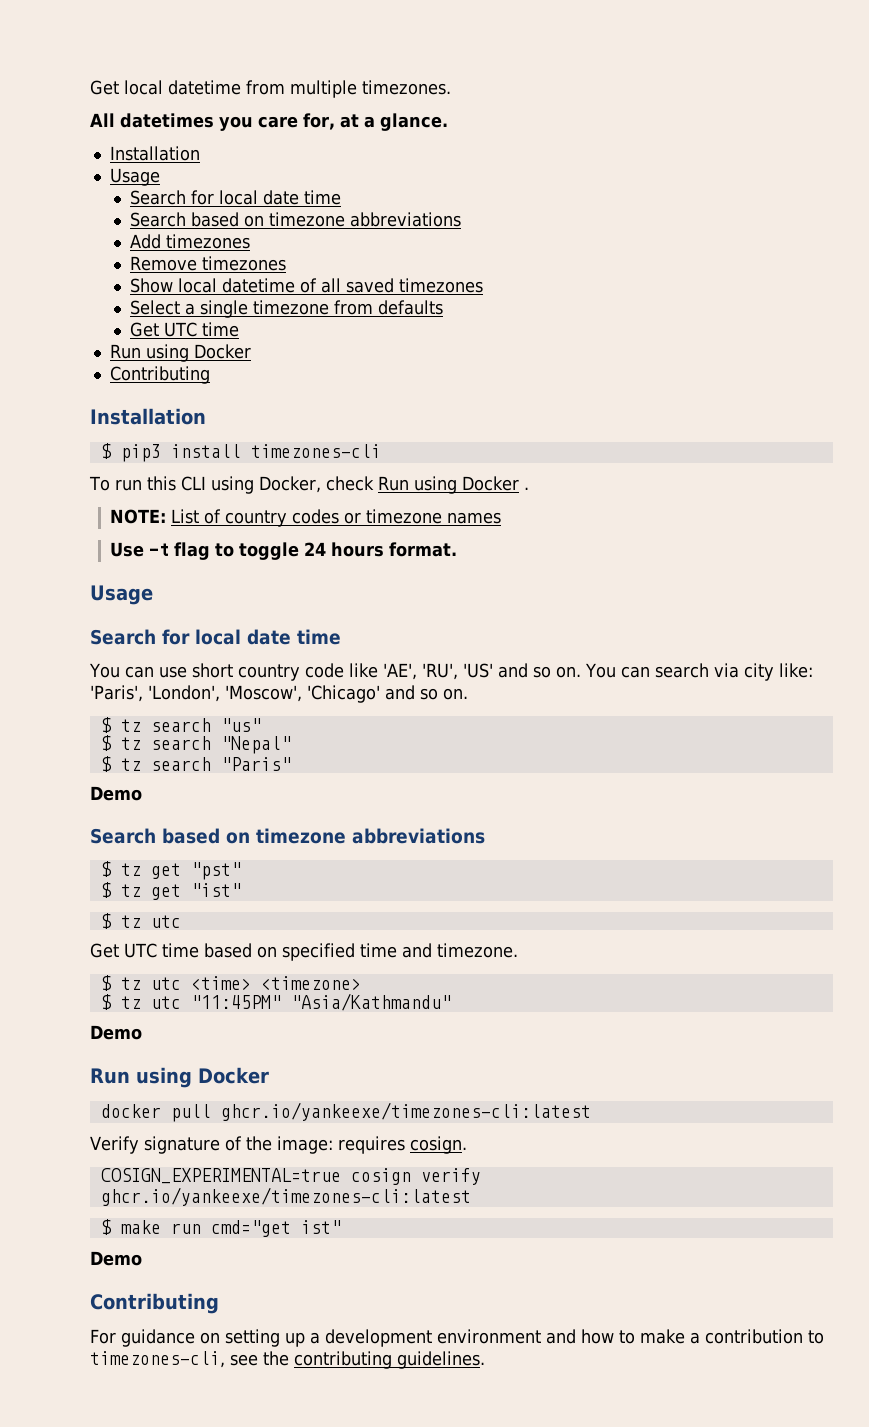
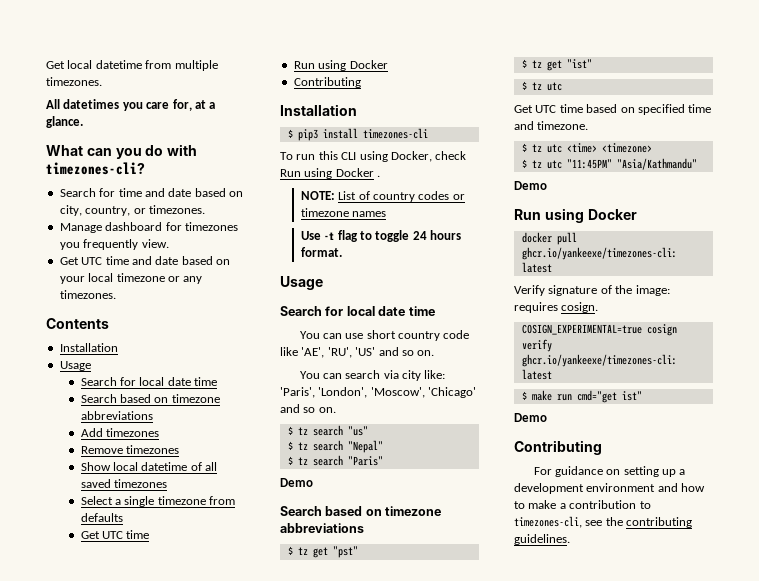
+ What can you do with timezones-cli?
+ Search for time and date based on city, country, or timezones.
+ Manage dashboard for timezones you frequently view.
+ Get UTC time and date based on your local timezone or any timezones.
+ Contents
- You can use short country code like 'AE', 'RU', 'US' and so on. You can search via city like: 'Paris', 'London', 'Moscow', 'Chicago' and so on.
+ You can use short country code like 'AE', 'RU', 'US' and so on.
+ You can search via city like: 'Paris', 'London', 'Moscow', 'Chicago' and so on.

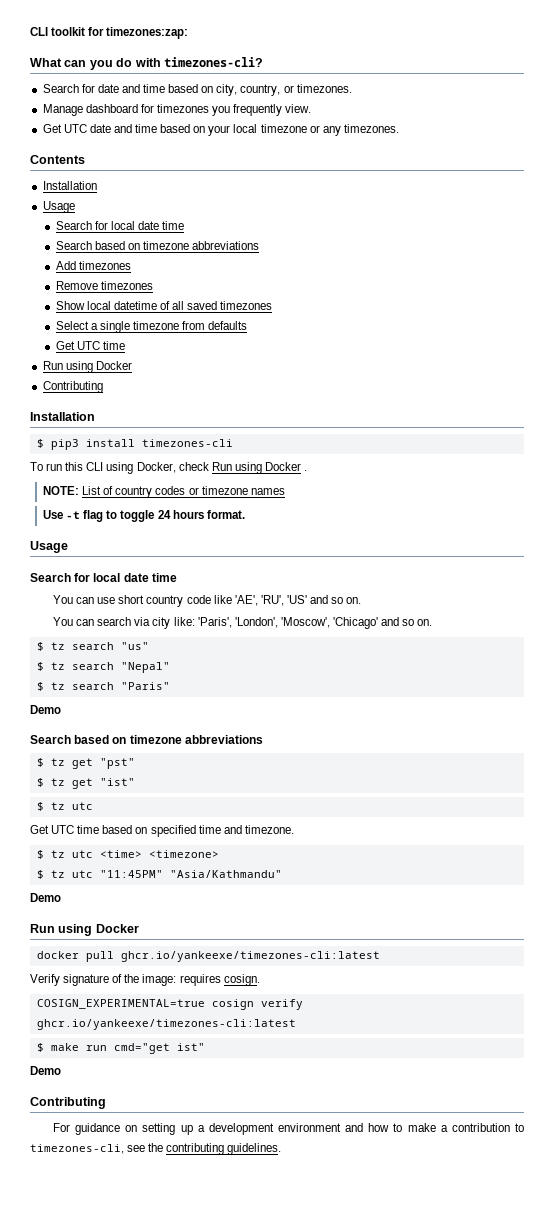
- Get local datetime from multiple timezones.
- All datetimes you care for, at a glance.
+ CLI toolkit for timezones:zap:
- Search for time and date based on city, country, or timezones.
+ Search for date and time based on city, country, or timezones.
- Get UTC time and date based on your local timezone or any timezones.
+ Get UTC date and time based on your local timezone or any timezones.

